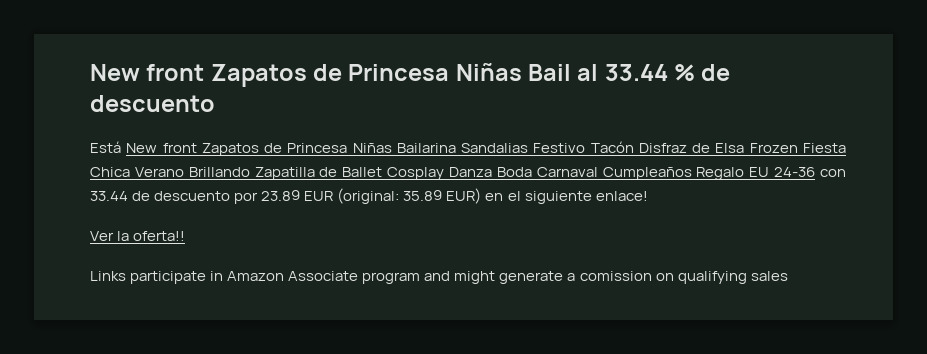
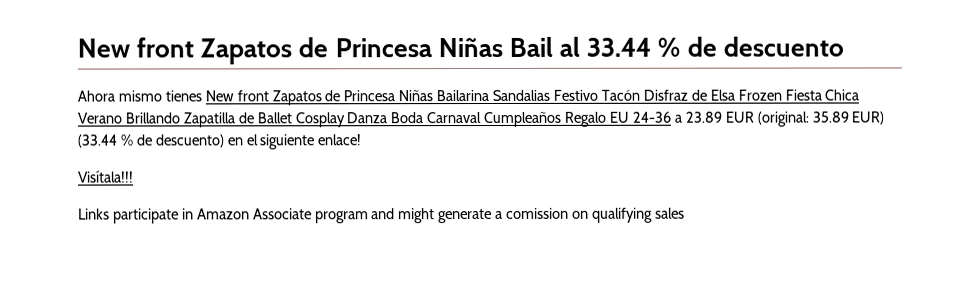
- Está New front Zapatos de Princesa Niñas Bailarina Sandalias Festivo Tacón Disfraz de Elsa Frozen Fiesta Chica Verano Brillando Zapatilla de Ballet Cosplay Danza Boda Carnaval Cumpleaños Regalo EU 24-36 con 33.44 de descuento por 23.89 EUR (original: 35.89 EUR) en el siguiente enlace!
+ Ahora mismo tienes New front Zapatos de Princesa Niñas Bailarina Sandalias Festivo Tacón Disfraz de Elsa Frozen Fiesta Chica Verano Brillando Zapatilla de Ballet Cosplay Danza Boda Carnaval Cumpleaños Regalo EU 24-36 a 23.89 EUR (original: 35.89 EUR) (33.44 % de descuento) en el siguiente enlace!
- Ver la oferta!!
+ Visítala!!!

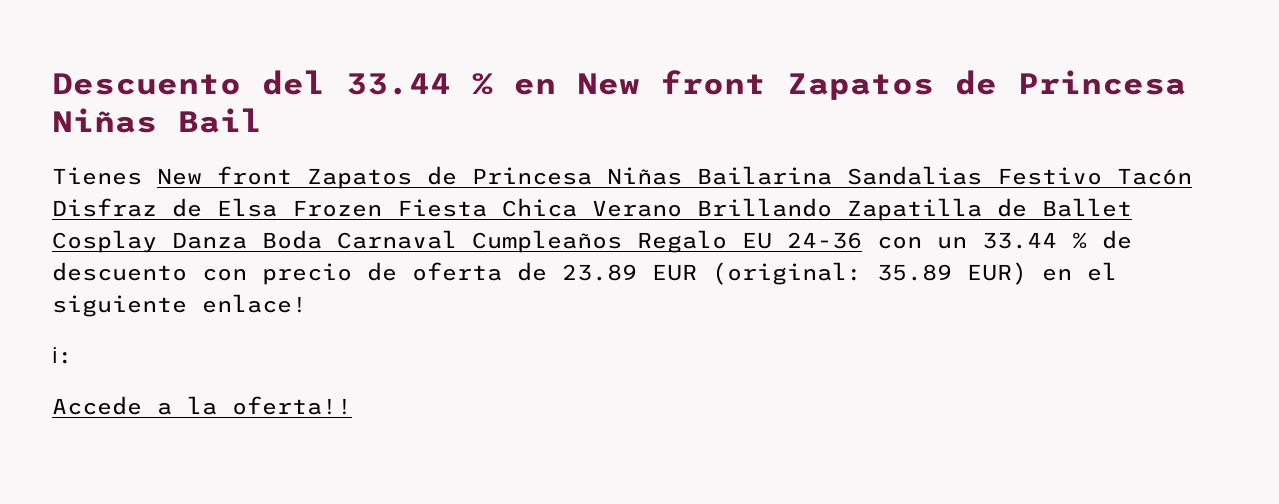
- New front Zapatos de Princesa Niñas Bail al 33.44 % de descuento
- Ahora mismo tienes New front Zapatos de Princesa Niñas Bailarina Sandalias Festivo Tacón Disfraz de Elsa Frozen Fiesta Chica Verano Brillando Zapatilla de Ballet Cosplay Danza Boda Carnaval Cumpleaños Regalo EU 24-36 a 23.89 EUR (original: 35.89 EUR) (33.44 % de descuento) en el siguiente enlace!
+ Descuento del 33.44 % en New front Zapatos de Princesa Niñas Bail
+ Tienes New front Zapatos de Princesa Niñas Bailarina Sandalias Festivo Tacón Disfraz de Elsa Frozen Fiesta Chica Verano Brillando Zapatilla de Ballet Cosplay Danza Boda Carnaval Cumpleaños Regalo EU 24-36 con un 33.44 % de descuento con precio de oferta de 23.89 EUR (original: 35.89 EUR) en el siguiente enlace!
- Visítala!!!
- Links participate in Amazon Associate program and might generate a comission on qualifying sales
+ ℹ:
+ Accede a la oferta!!

